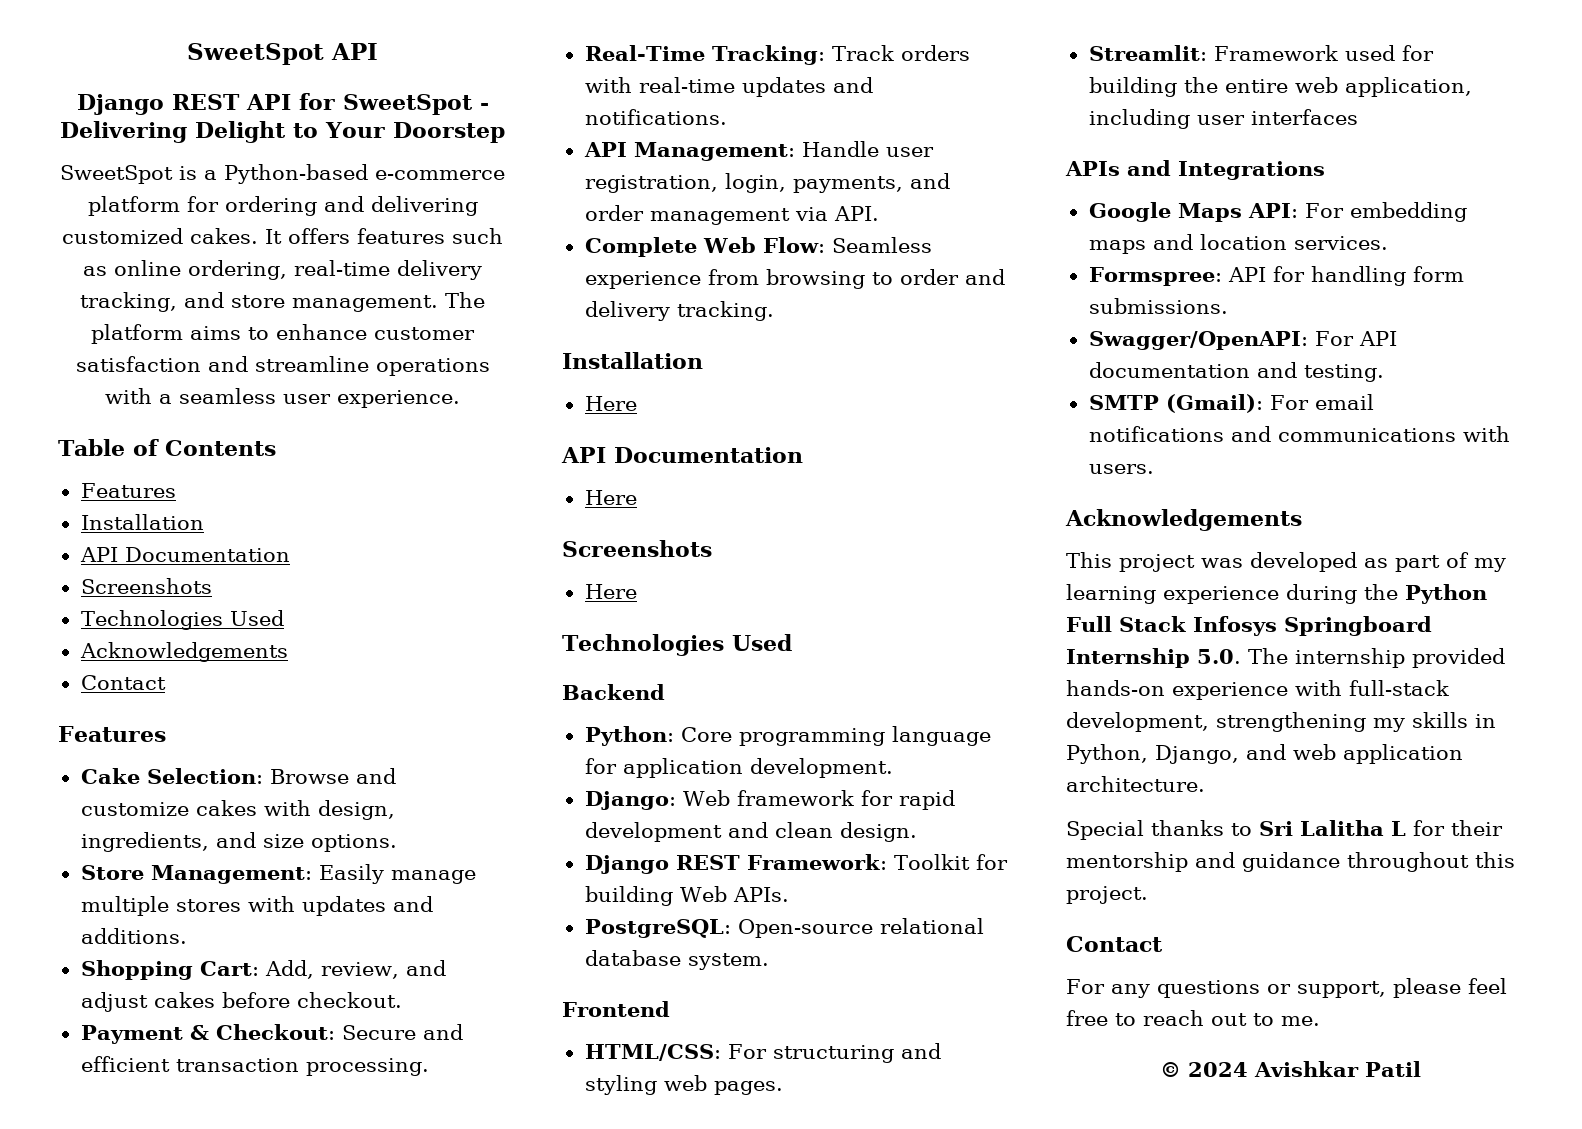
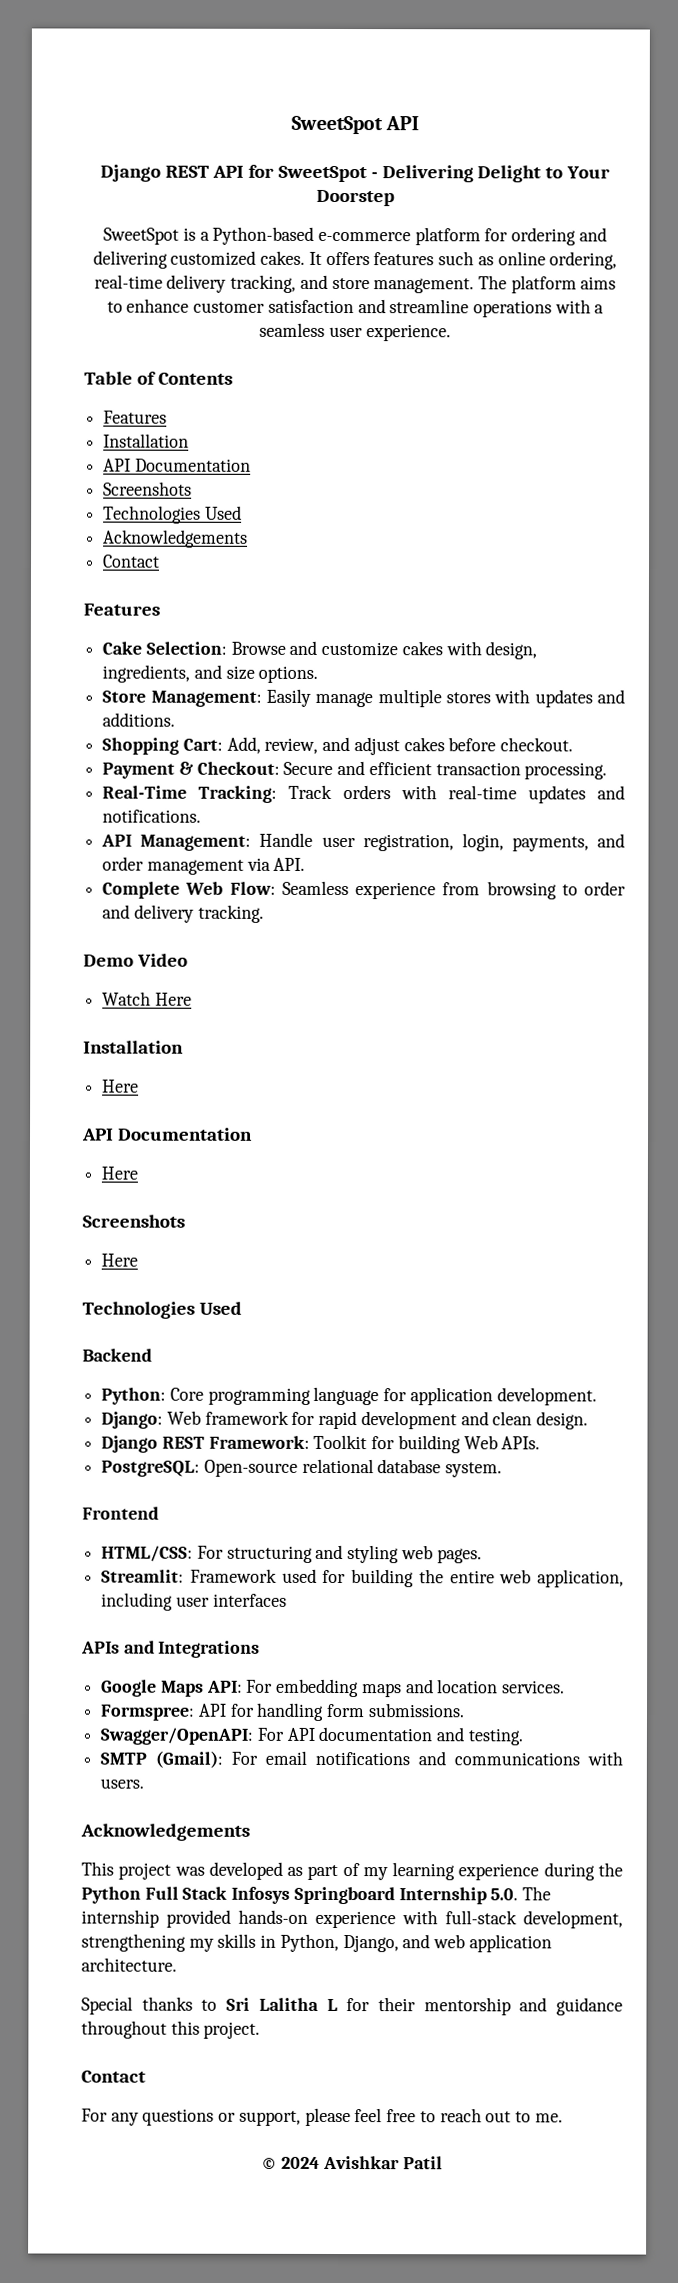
+ Demo Video
+ Watch Here

